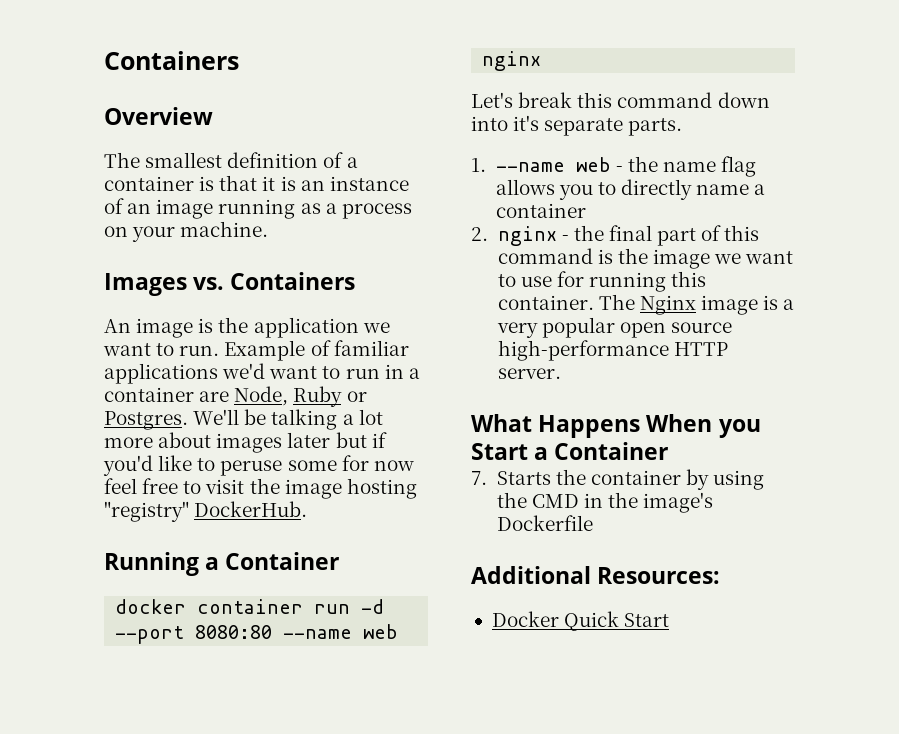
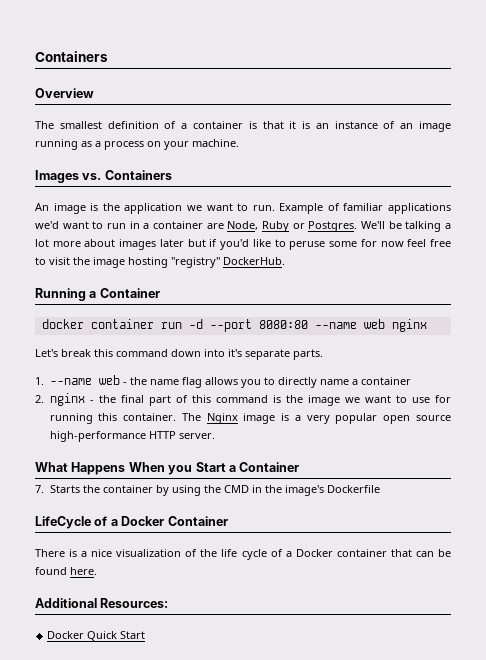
+ LifeCycle of a Docker Container
+ There is a nice visualization of the life cycle of a Docker container that can be found here.

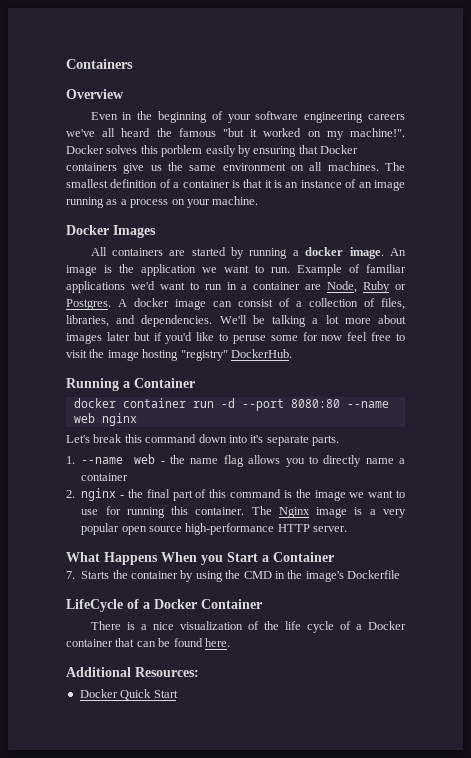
+ Even in the beginning of your software engineering careers we've all heard the famous "but it worked on my machine!". Docker solves this porblem easily by ensuring that Docker containers give us the same environment on all machines.
- Images vs. Containers
- An image is the application we want to run.
+ Docker Images
+ All containers are started by running a docker image. An image is the application we want to run.
+ A docker image can consist of a collection of files, libraries, and dependencies.

